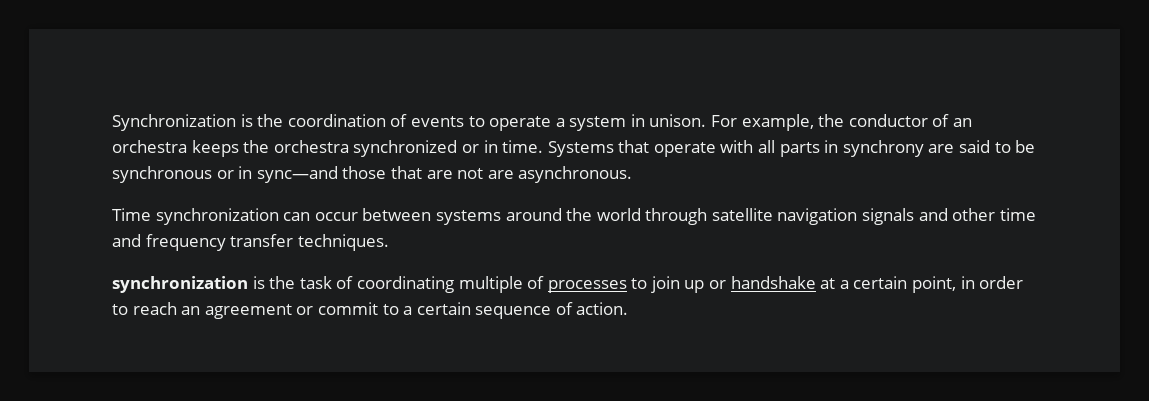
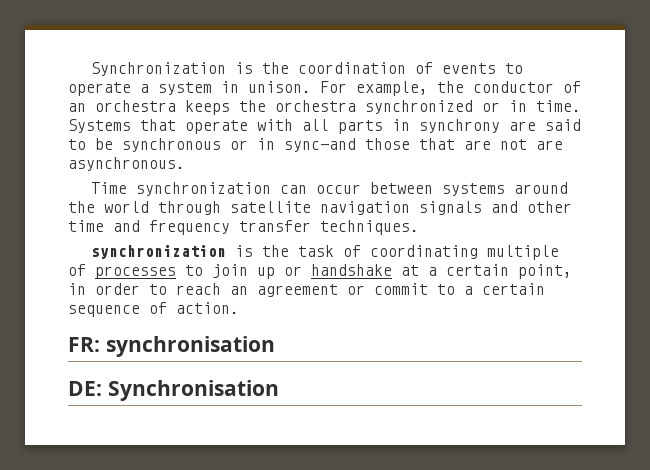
+ FR: synchronisation
+ DE: Synchronisation

